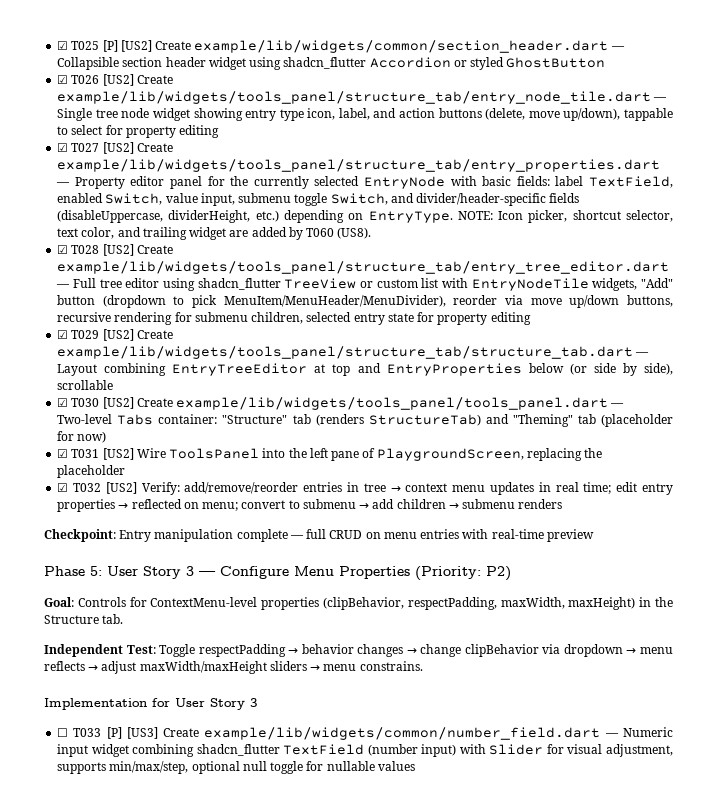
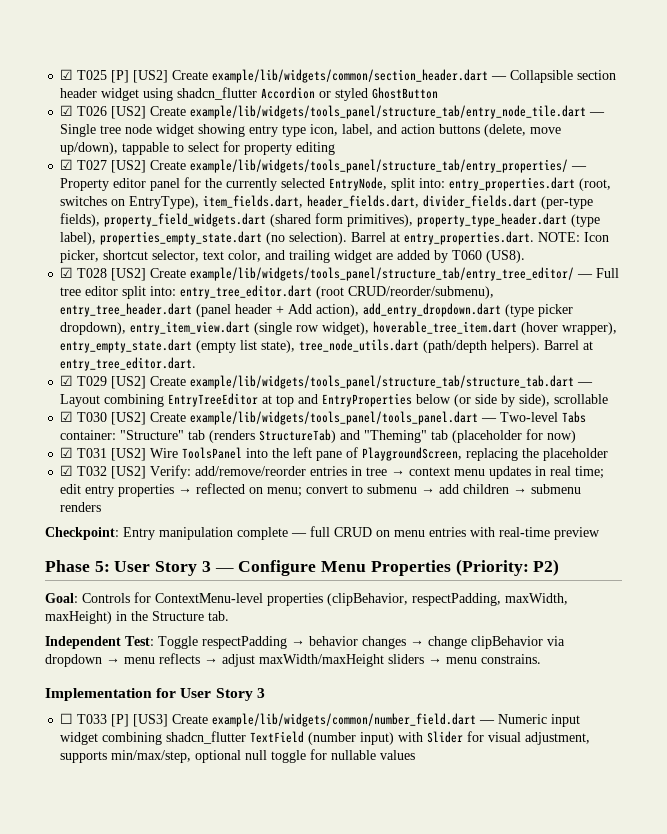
- ☑ T027 [US2] Create example/lib/widgets/tools_panel/structure_tab/entry_properties.dart — Property editor panel for the currently selected EntryNode with basic fields: label TextField, enabled Switch, value input, submenu toggle Switch, and divider/header-specific fields (disableUppercase, dividerHeight, etc.) depending on EntryType. NOTE: Icon picker, shortcut selector, text color, and trailing widget are added by T060 (US8).
+ ☑ T027 [US2] Create example/lib/widgets/tools_panel/structure_tab/entry_properties/ — Property editor panel for the currently selected EntryNode, split into: entry_properties.dart (root, switches on EntryType), item_fields.dart, header_fields.dart, divider_fields.dart (per-type fields), property_field_widgets.dart (shared form primitives), property_type_header.dart (type label), properties_empty_state.dart (no selection). Barrel at entry_properties.dart. NOTE: Icon picker, shortcut selector, text color, and trailing widget are added by T060 (US8).
- ☑ T028 [US2] Create example/lib/widgets/tools_panel/structure_tab/entry_tree_editor.dart — Full tree editor using shadcn_flutter TreeView or custom list with EntryNodeTile widgets, "Add" button (dropdown to pick MenuItem/MenuHeader/MenuDivider), reorder via move up/down buttons, recursive rendering for submenu children, selected entry state for property editing
+ ☑ T028 [US2] Create example/lib/widgets/tools_panel/structure_tab/entry_tree_editor/ — Full tree editor split into: entry_tree_editor.dart (root CRUD/reorder/submenu), entry_tree_header.dart (panel header + Add action), add_entry_dropdown.dart (type picker dropdown), entry_item_view.dart (single row widget), hoverable_tree_item.dart (hover wrapper), entry_empty_state.dart (empty list state), tree_node_utils.dart (path/depth helpers). Barrel at entry_tree_editor.dart.

